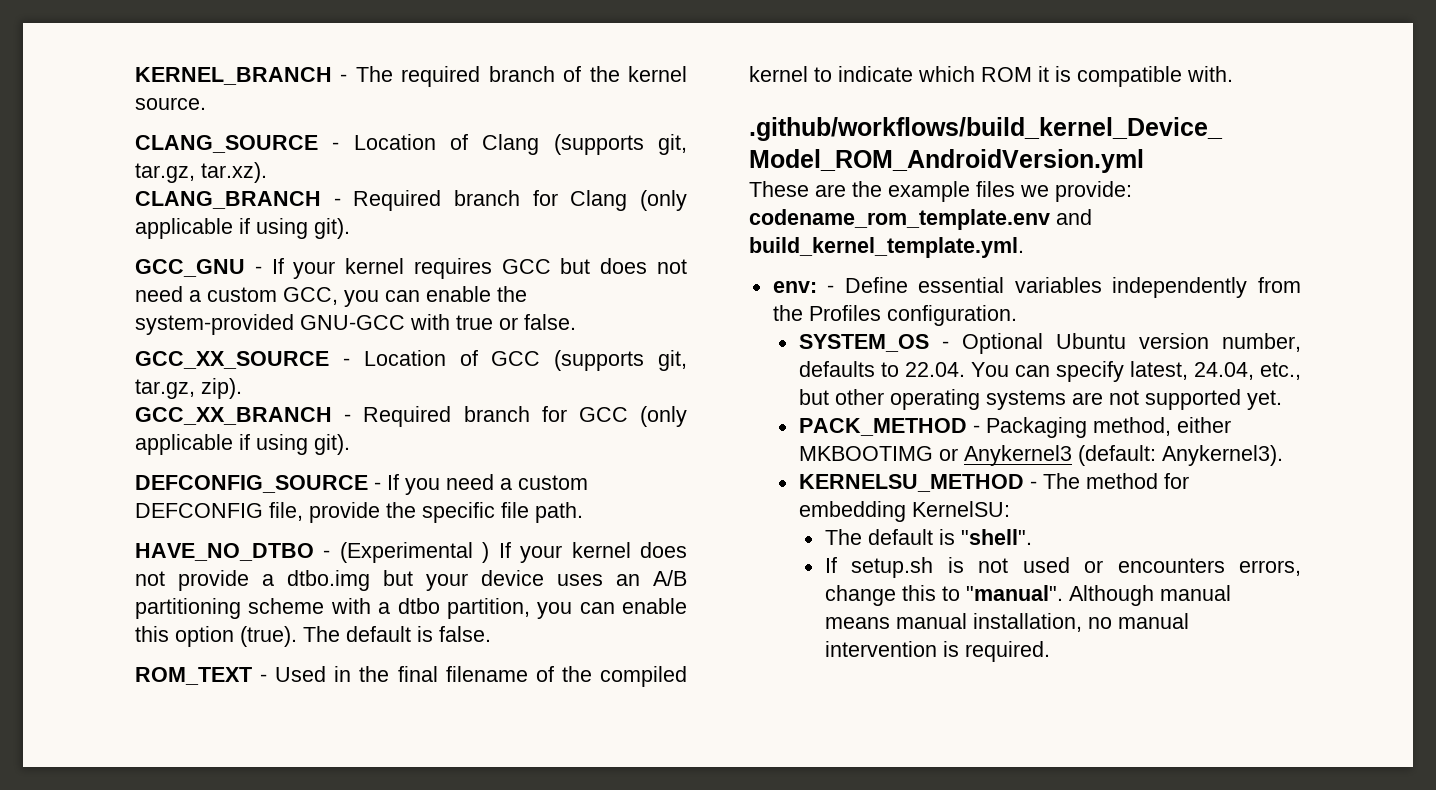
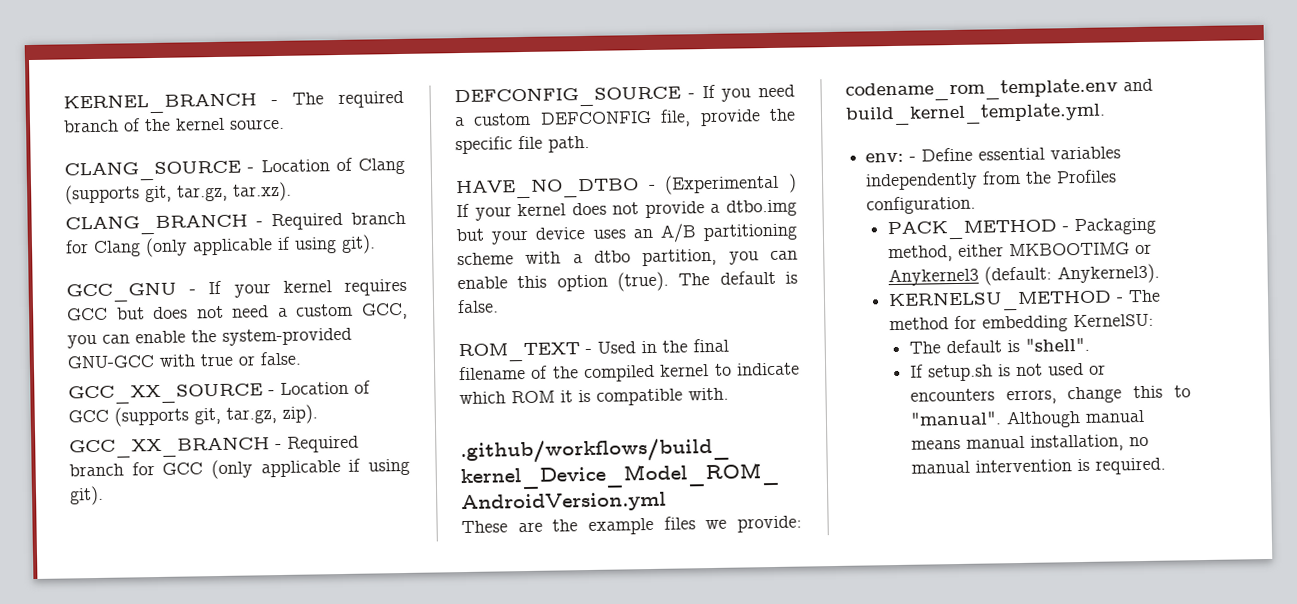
- SYSTEM_OS - Optional Ubuntu version number, defaults to 22.04. You can specify latest, 24.04, etc., but other operating systems are not supported yet.

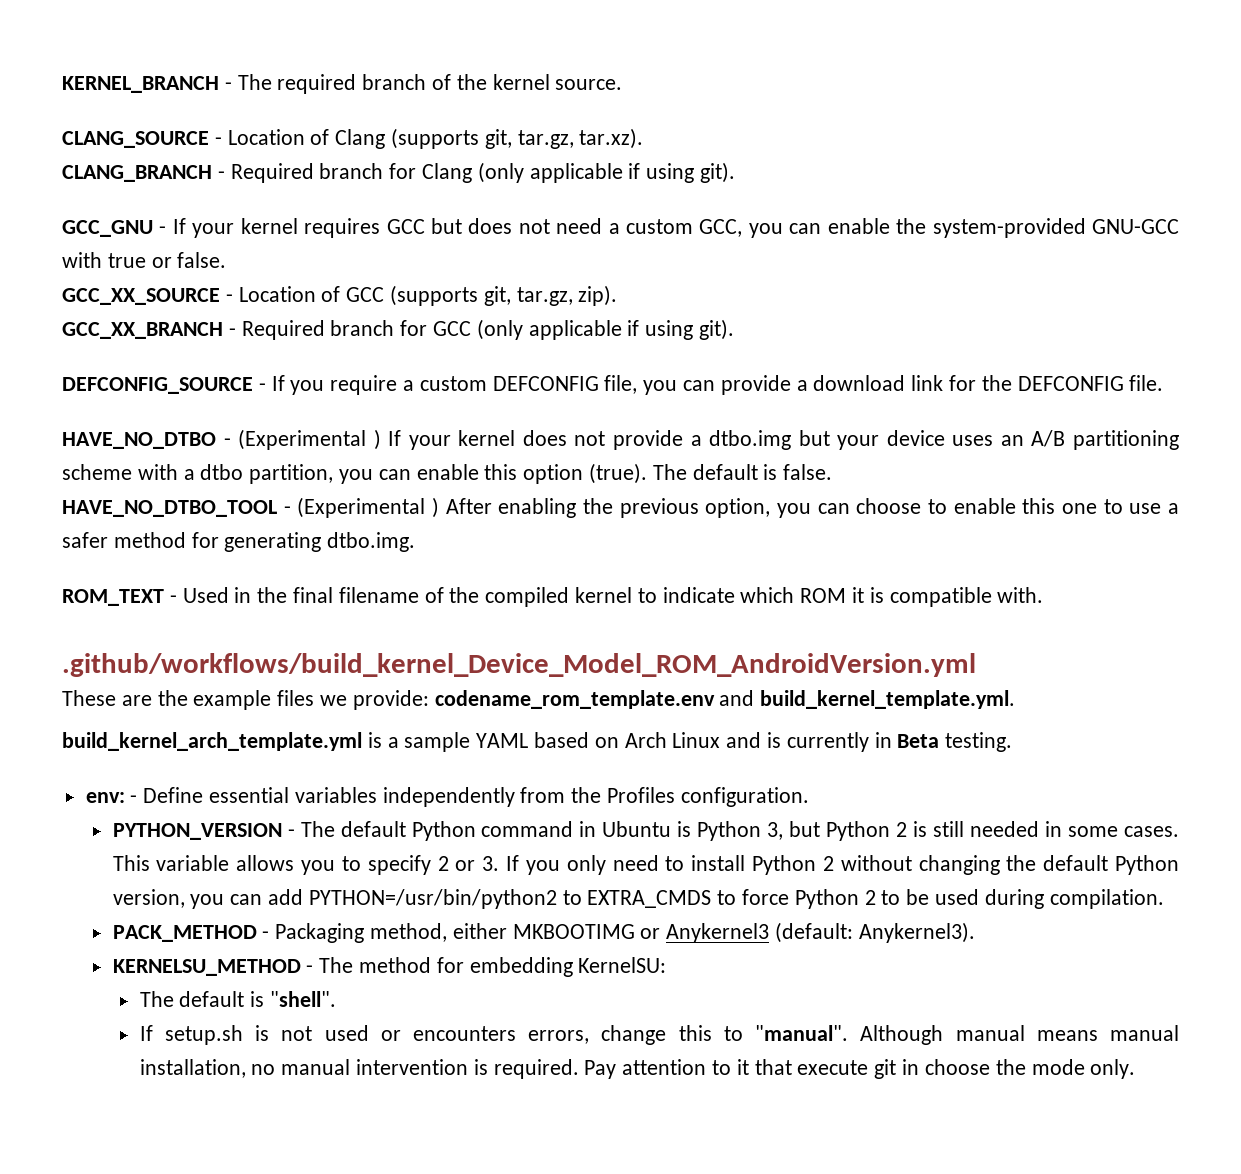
- DEFCONFIG_SOURCE - If you need a custom DEFCONFIG file, provide the specific file path.
+ DEFCONFIG_SOURCE - If you require a custom DEFCONFIG file, you can provide a download link for the DEFCONFIG file.
+ HAVE_NO_DTBO_TOOL - (Experimental ) After enabling the previous option, you can choose to enable this one to use a safer method for generating dtbo.img.
+ build_kernel_arch_template.yml is a sample YAML based on Arch Linux and is currently in Beta testing.
+ PYTHON_VERSION - The default Python command in Ubuntu is Python 3, but Python 2 is still needed in some cases. This variable allows you to specify 2 or 3. If you only need to install Python 2 without changing the default Python version, you can add PYTHON=/usr/bin/python2 to EXTRA_CMDS to force Python 2 to be used during compilation.
+ Pay attention to it that execute git in choose the mode only.

